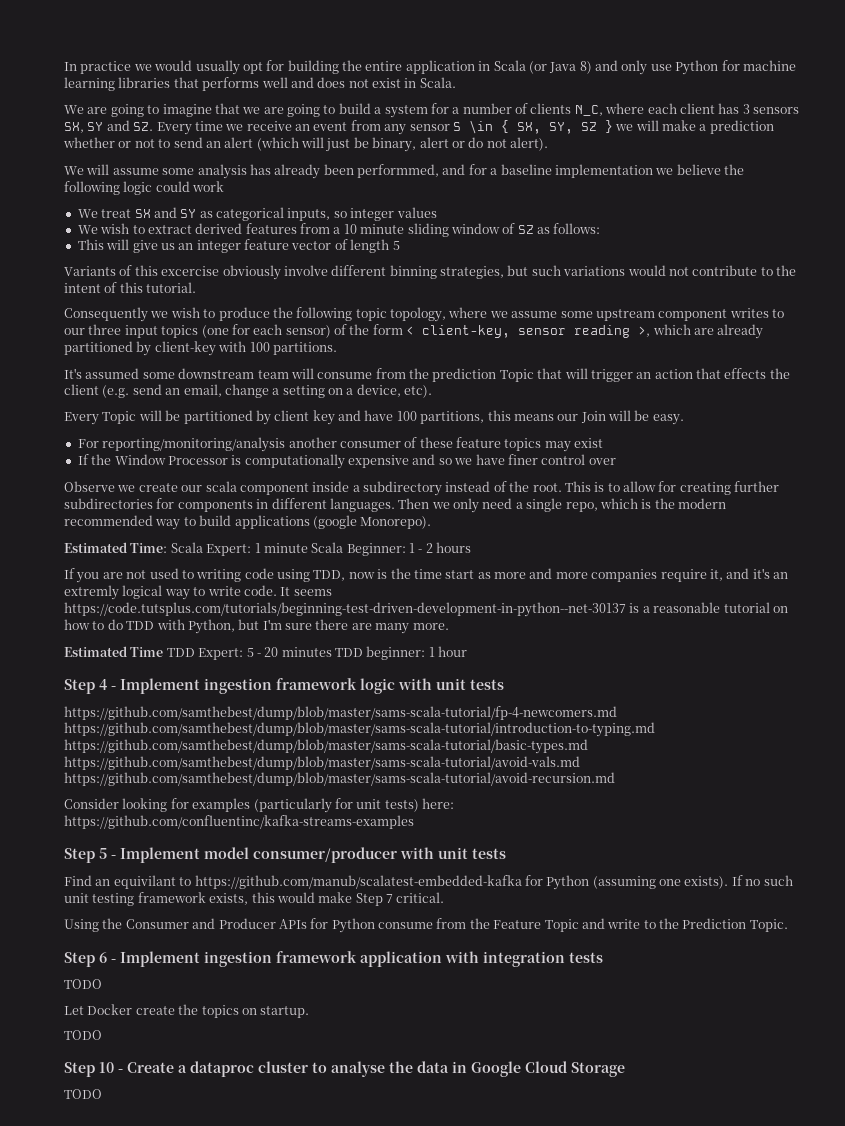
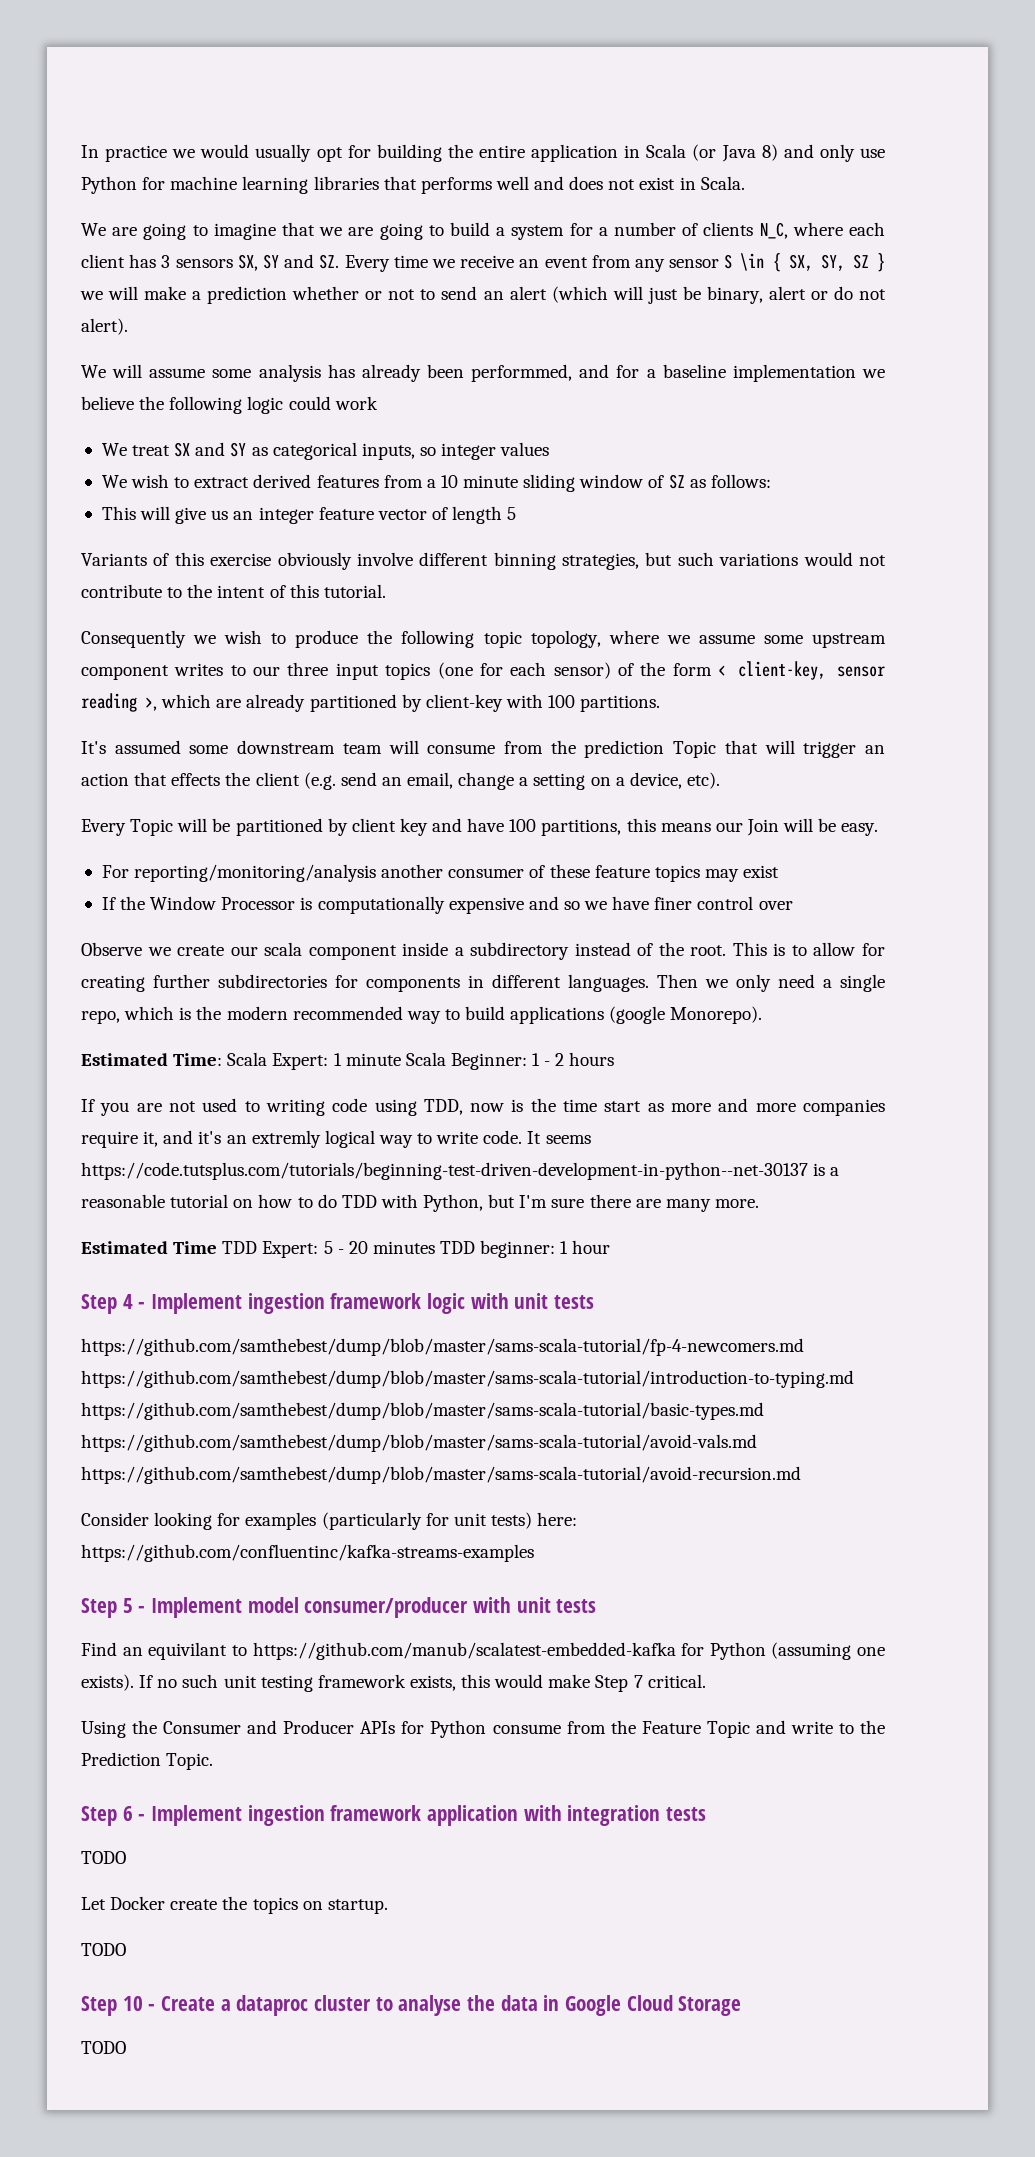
- Variants of this excercise obviously involve different binning strategies, but such variations would not contribute to the intent of this tutorial.
+ Variants of this exercise obviously involve different binning strategies, but such variations would not contribute to the intent of this tutorial.

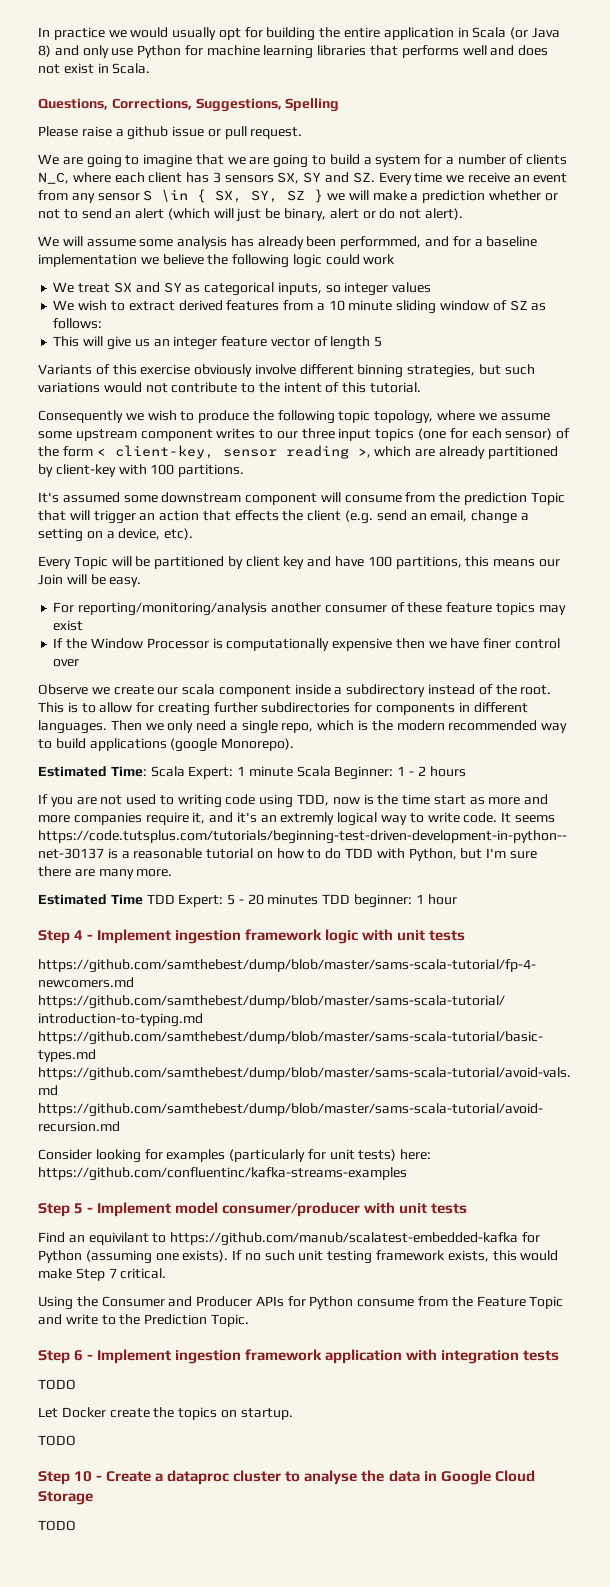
+ Questions, Corrections, Suggestions, Spelling
+ Please raise a github issue or pull request.
- It's assumed some downstream team will consume from the prediction Topic that will trigger an action that effects the client (e.g. send an email, change a setting on a device, etc).
+ It's assumed some downstream component will consume from the prediction Topic that will trigger an action that effects the client (e.g. send an email, change a setting on a device, etc).
- If the Window Processor is computationally expensive and so we have finer control over
+ If the Window Processor is computationally expensive then we have finer control over

